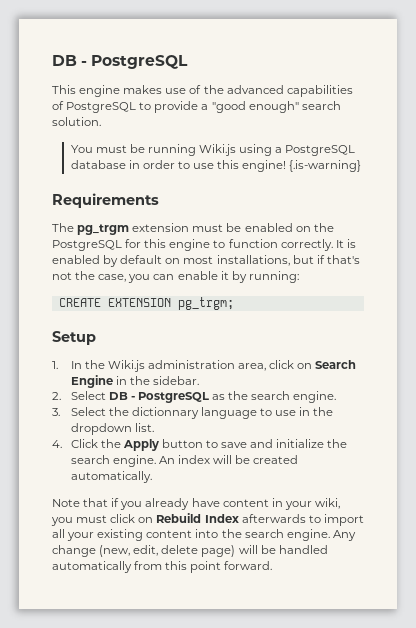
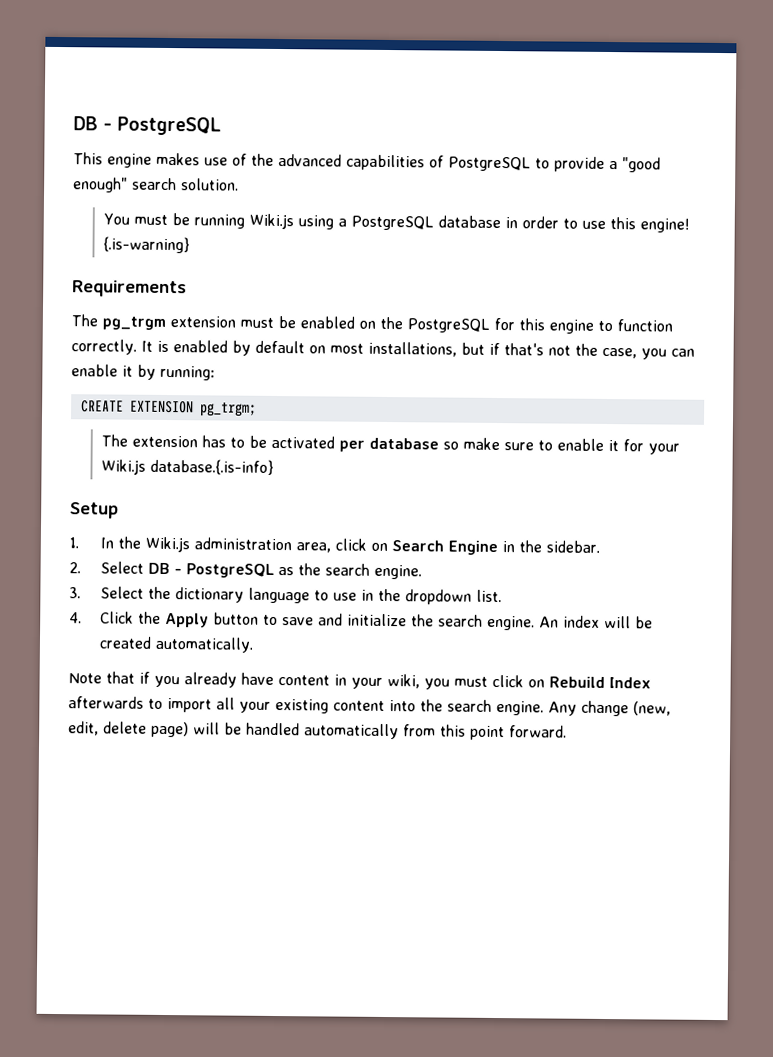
+ The extension has to be activated per database so make sure to enable it for your Wiki.js database.{.is-info}
- 3. Select the dictionnary language to use in the dropdown list.
+ 3. Select the dictionary language to use in the dropdown list.

